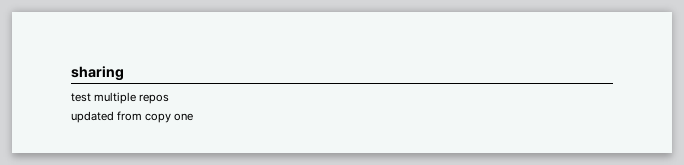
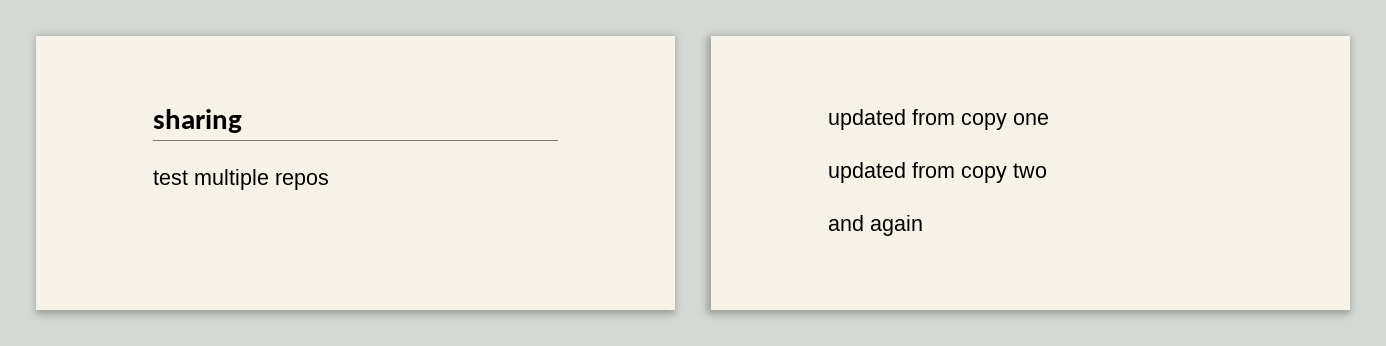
+ updated from copy two
+ and again

